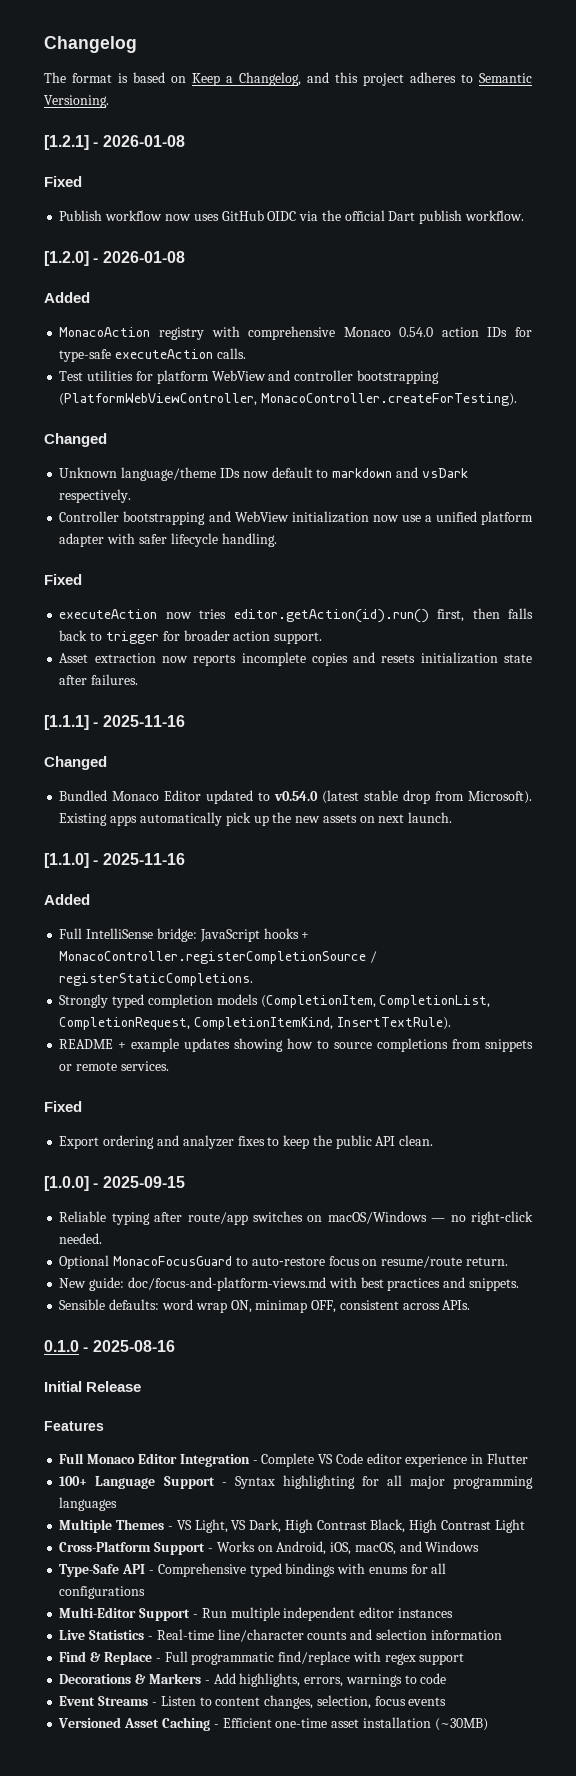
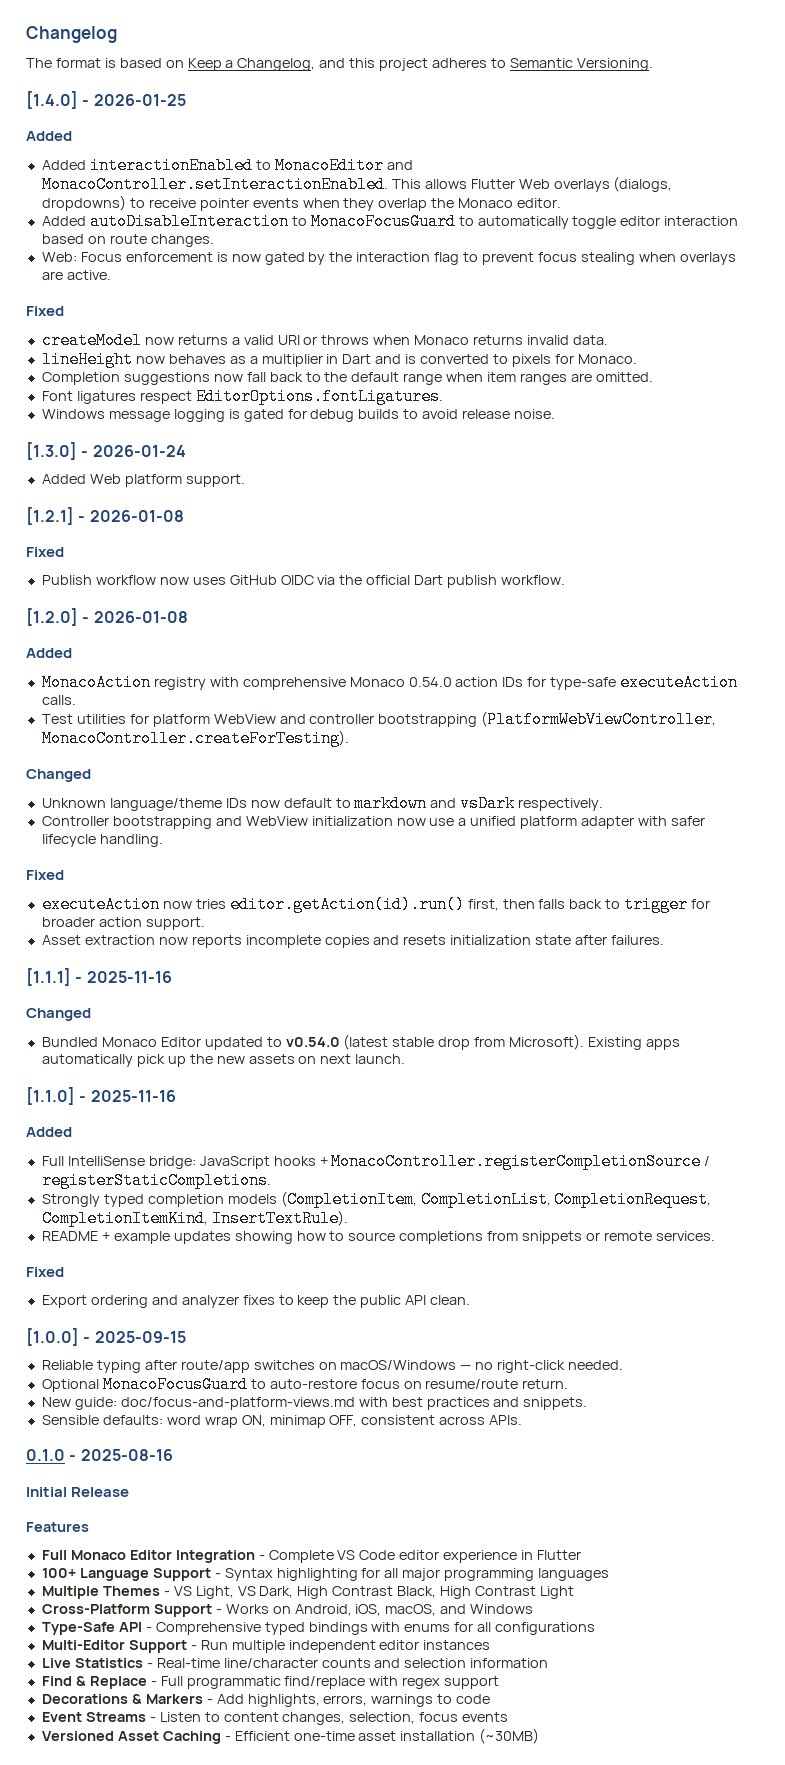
+ [1.4.0] - 2026-01-25
+ Added
+ Added interactionEnabled to MonacoEditor and MonacoController.setInteractionEnabled. This allows Flutter Web overlays (dialogs, dropdowns) to receive pointer events when they overlap the Monaco editor.
+ Added autoDisableInteraction to MonacoFocusGuard to automatically toggle editor interaction based on route changes.
+ Web: Focus enforcement is now gated by the interaction flag to prevent focus stealing when overlays are active.
+ Fixed
+ createModel now returns a valid URI or throws when Monaco returns invalid data.
+ lineHeight now behaves as a multiplier in Dart and is converted to pixels for Monaco.
+ Completion suggestions now fall back to the default range when item ranges are omitted.
+ Font ligatures respect EditorOptions.fontLigatures.
+ Windows message logging is gated for debug builds to avoid release noise.
+ [1.3.0] - 2026-01-24
+ Added Web platform support.

